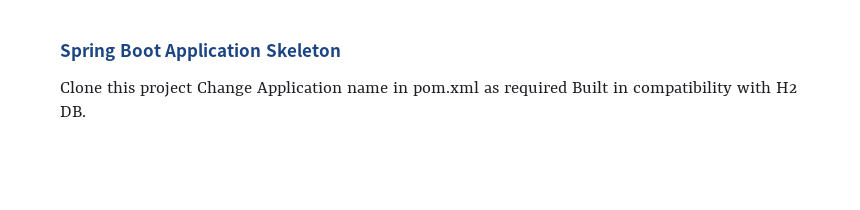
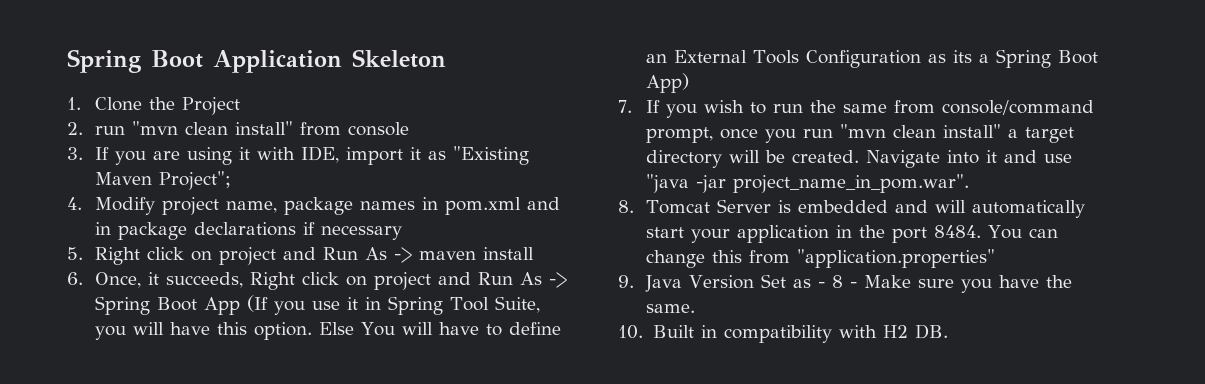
- Clone this project Change Application name in pom.xml as required Built in compatibility with H2 DB.
+ 1. Clone the Project
+ 2. run "mvn clean install" from console
+ 3. If you are using it with IDE, import it as "Existing Maven Project";
+ 4. Modify project name, package names in pom.xml and in package declarations if necessary
+ 5. Right click on project and Run As -> maven install
+ 6. Once, it succeeds, Right click on project and Run As -> Spring Boot App (If you use it in Spring Tool Suite, you will have this option. Else You will have to define an External Tools Configuration as its a Spring Boot App)
+ 7. If you wish to run the same from console/command prompt, once you run "mvn clean install" a target directory will be created. Navigate into it and use "java -jar project_name_in_pom.war".
+ 8. Tomcat Server is embedded and will automatically start your application in the port 8484. You can change this from "application.properties"
+ 9. Java Version Set as - 8 - Make sure you have the same.
+ 10. Built in compatibility with H2 DB.

